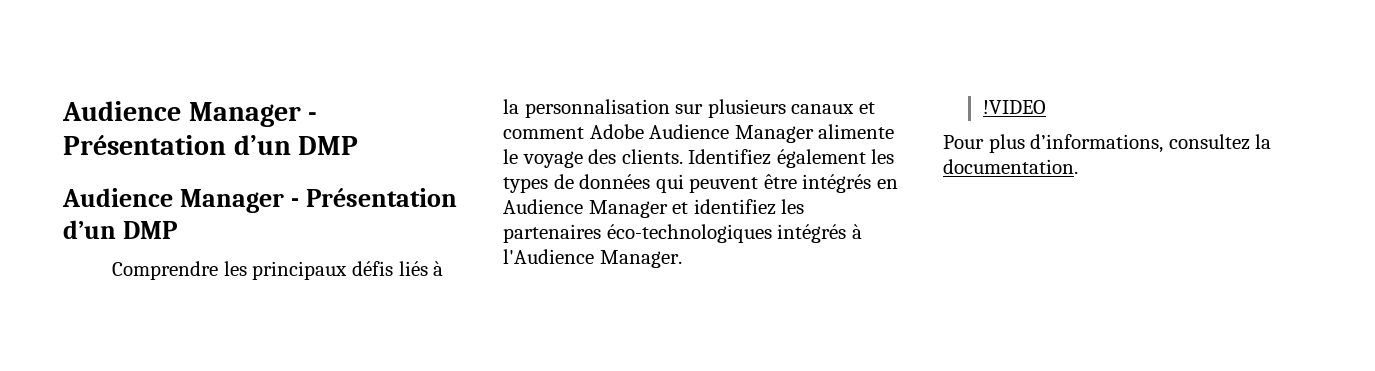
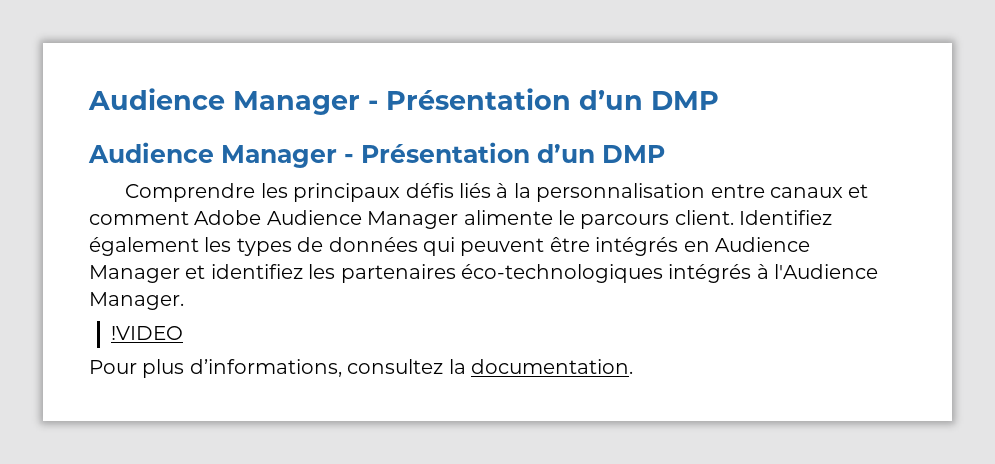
- Comprendre les principaux défis liés à la personnalisation sur plusieurs canaux et comment Adobe Audience Manager alimente le voyage des clients.
+ Comprendre les principaux défis liés à la personnalisation entre canaux et comment Adobe Audience Manager alimente le parcours client.

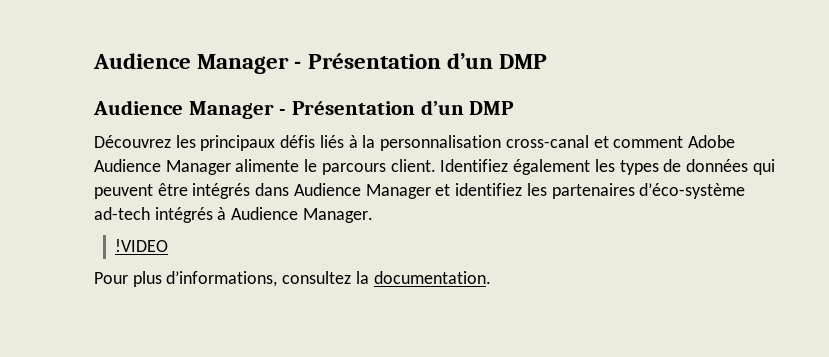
- Comprendre les principaux défis liés à la personnalisation entre canaux et comment Adobe Audience Manager alimente le parcours client.
+ Découvrez les principaux défis liés à la personnalisation cross-canal et comment Adobe Audience Manager alimente le parcours client.
- Identifiez également les types de données qui peuvent être intégrés en Audience Manager et identifiez les partenaires éco-technologiques intégrés à l'Audience Manager.
+ Identifiez également les types de données qui peuvent être intégrés dans Audience Manager et identifiez les partenaires d’éco-système ad-tech intégrés à Audience Manager.

